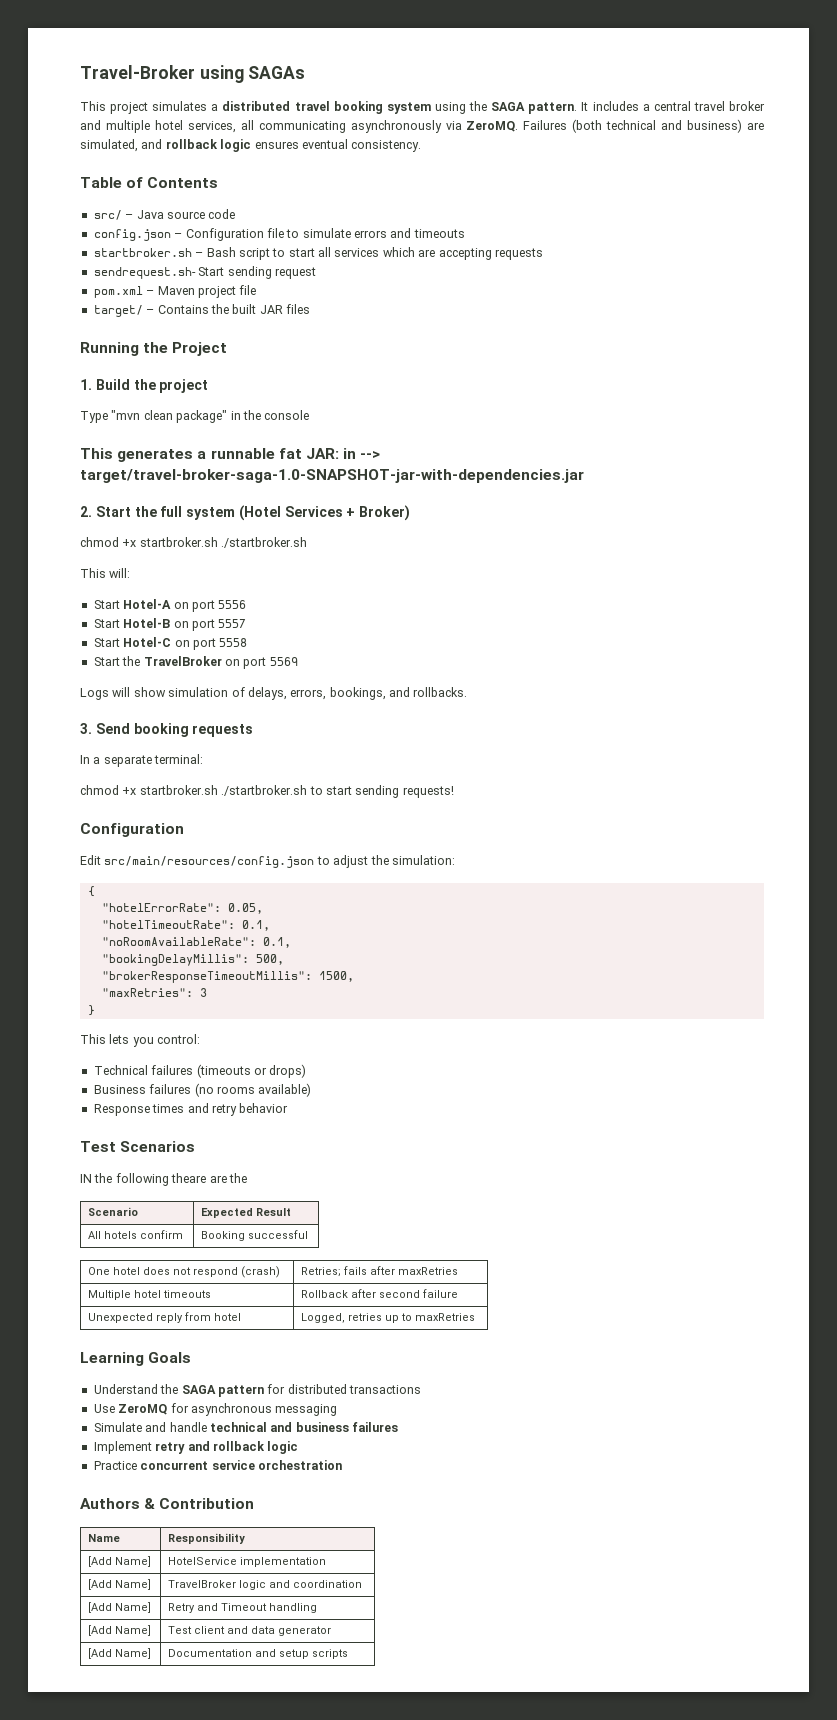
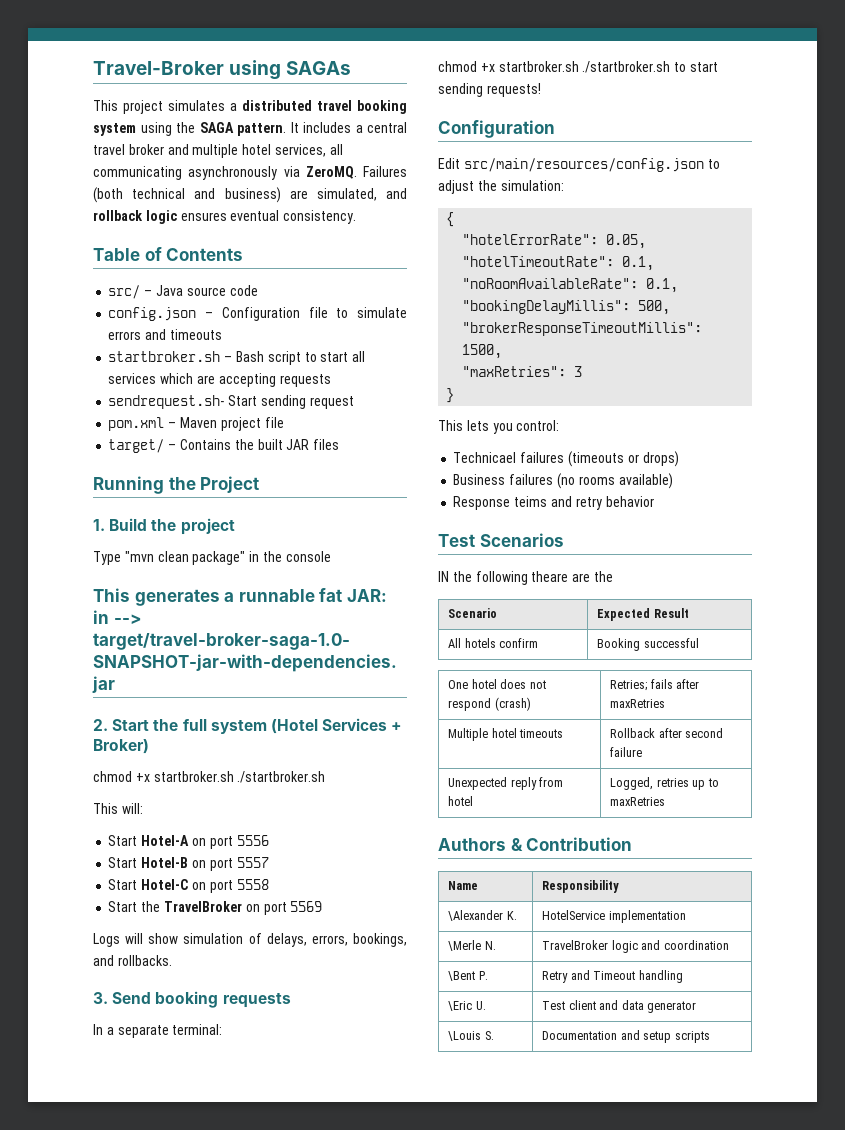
- Technical failures (timeouts or drops)
+ Technicael failures (timeouts or drops)
- Response times and retry behavior
+ Response teims and retry behavior
- Learning Goals
- Understand the SAGA pattern for distributed transactions
- Use ZeroMQ for asynchronous messaging
- Simulate and handle technical and business failures
- Implement retry and rollback logic
- Practice concurrent service orchestration
- [Add Name] | HotelService implementation
+ \Alexander K. | HotelService implementation
- [Add Name] | TravelBroker logic and coordination
+ \Merle N. | TravelBroker logic and coordination
- [Add Name] | Retry and Timeout handling
+ \Bent P. | Retry and Timeout handling
- [Add Name] | Test client and data generator
+ \Eric U. | Test client and data generator
- [Add Name] | Documentation and setup scripts
+ \Louis S. | Documentation and setup scripts

